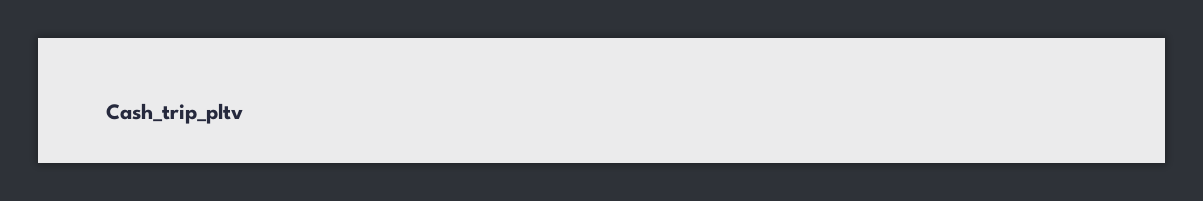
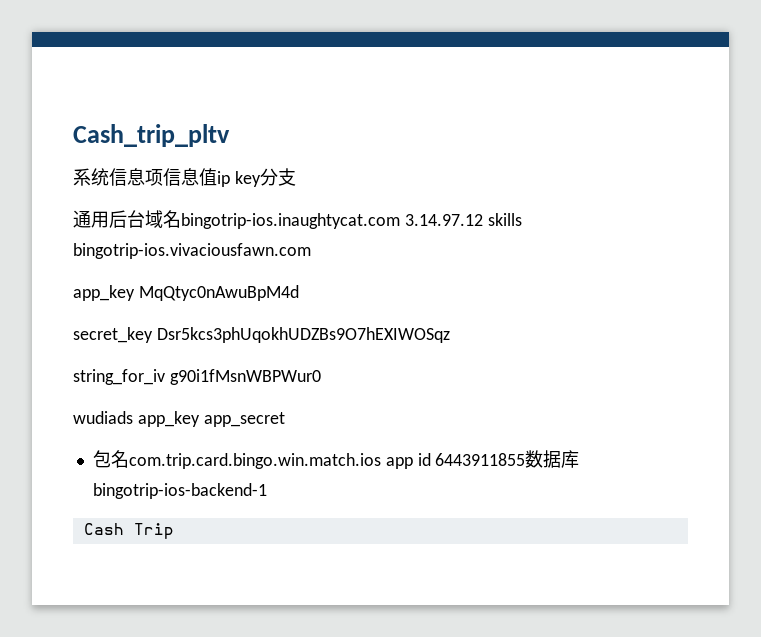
+ 系统信息项信息值ip key分支
+ 通用后台域名bingotrip-ios.inaughtycat.com 3.14.97.12 skills bingotrip-ios.vivaciousfawn.com
+ app_key MqQtyc0nAwuBpM4d
+ secret_key Dsr5kcs3phUqokhUDZBs9O7hEXIWOSqz
+ string_for_iv g90i1fMsnWBPWur0
+ wudiads app_key app_secret
+ 包名com.trip.card.bingo.win.match.ios app id 6443911855数据库bingotrip-ios-backend-1
+ Cash Trip

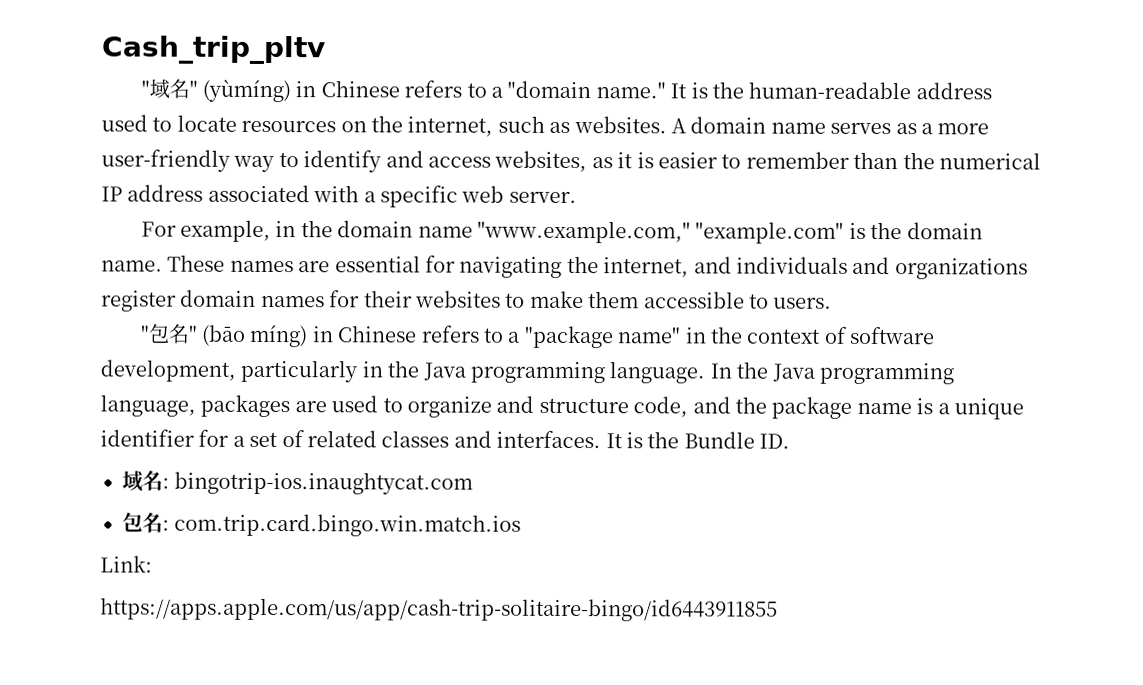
- 系统信息项信息值ip key分支
- 通用后台域名bingotrip-ios.inaughtycat.com 3.14.97.12 skills bingotrip-ios.vivaciousfawn.com
- app_key MqQtyc0nAwuBpM4d
- secret_key Dsr5kcs3phUqokhUDZBs9O7hEXIWOSqz
- string_for_iv g90i1fMsnWBPWur0
- wudiads app_key app_secret
- 包名com.trip.card.bingo.win.match.ios app id 6443911855数据库bingotrip-ios-backend-1
- Cash Trip
+ "域名" (yùmíng) in Chinese refers to a "domain name." It is the human-readable address used to locate resources on the internet, such as websites. A domain name serves as a more user-friendly way to identify and access websites, as it is easier to remember than the numerical IP address associated with a specific web server.
+ For example, in the domain name "www.example.com," "example.com" is the domain name. These names are essential for navigating the internet, and individuals and organizations register domain names for their websites to make them accessible to users.
+ "包名" (bāo míng) in Chinese refers to a "package name" in the context of software development, particularly in the Java programming language. In the Java programming language, packages are used to organize and structure code, and the package name is a unique identifier for a set of related classes and interfaces. It is the Bundle ID.
+ 域名: bingotrip-ios.inaughtycat.com
+ 包名: com.trip.card.bingo.win.match.ios
+ Link:
+ https://apps.apple.com/us/app/cash-trip-solitaire-bingo/id6443911855

